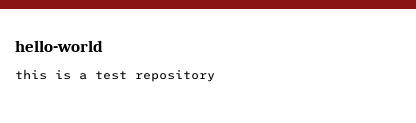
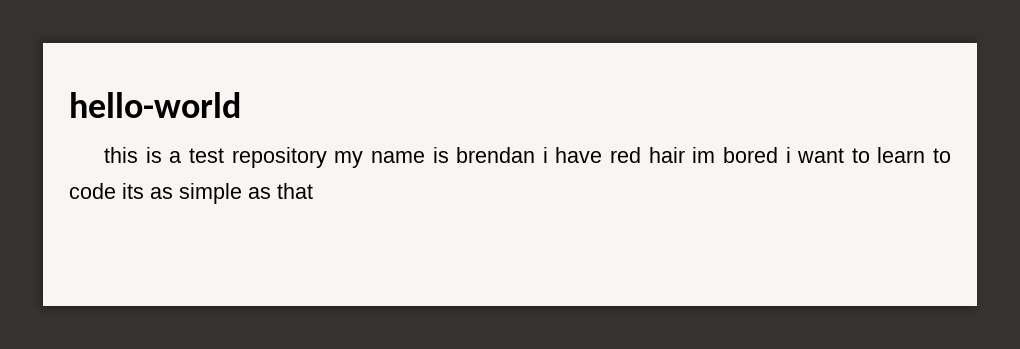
- this is a test repository
+ this is a test repository my name is brendan i have red hair im bored i want to learn to code its as simple as that

